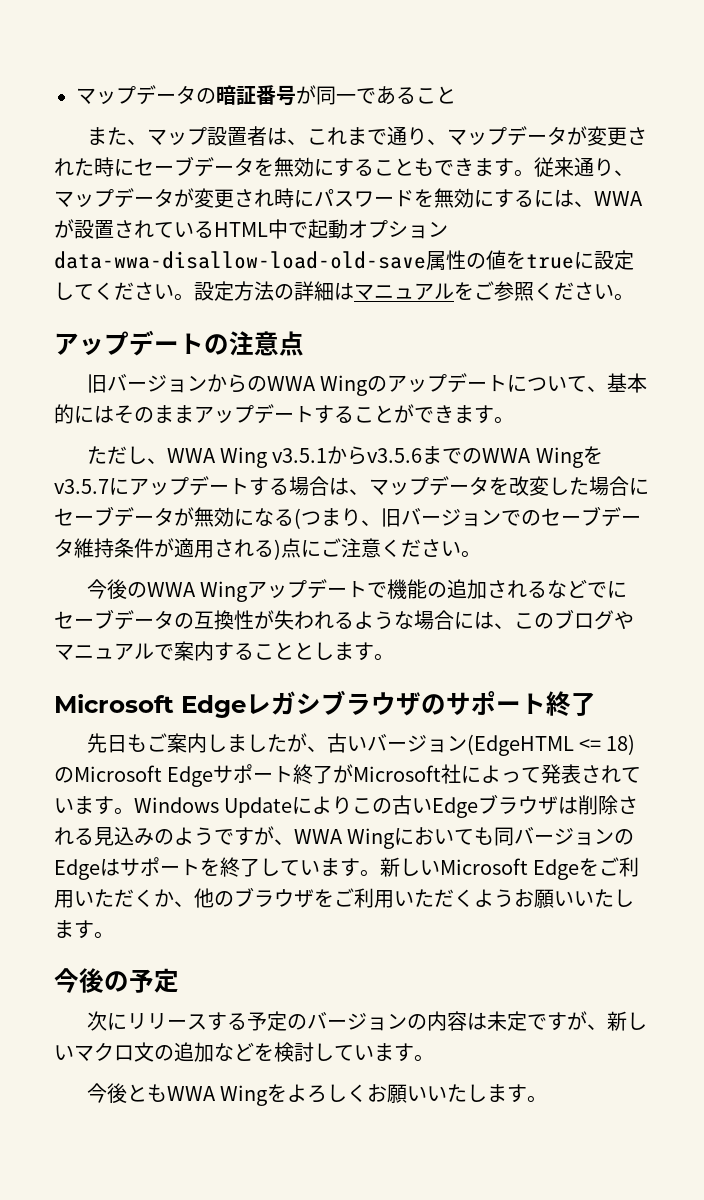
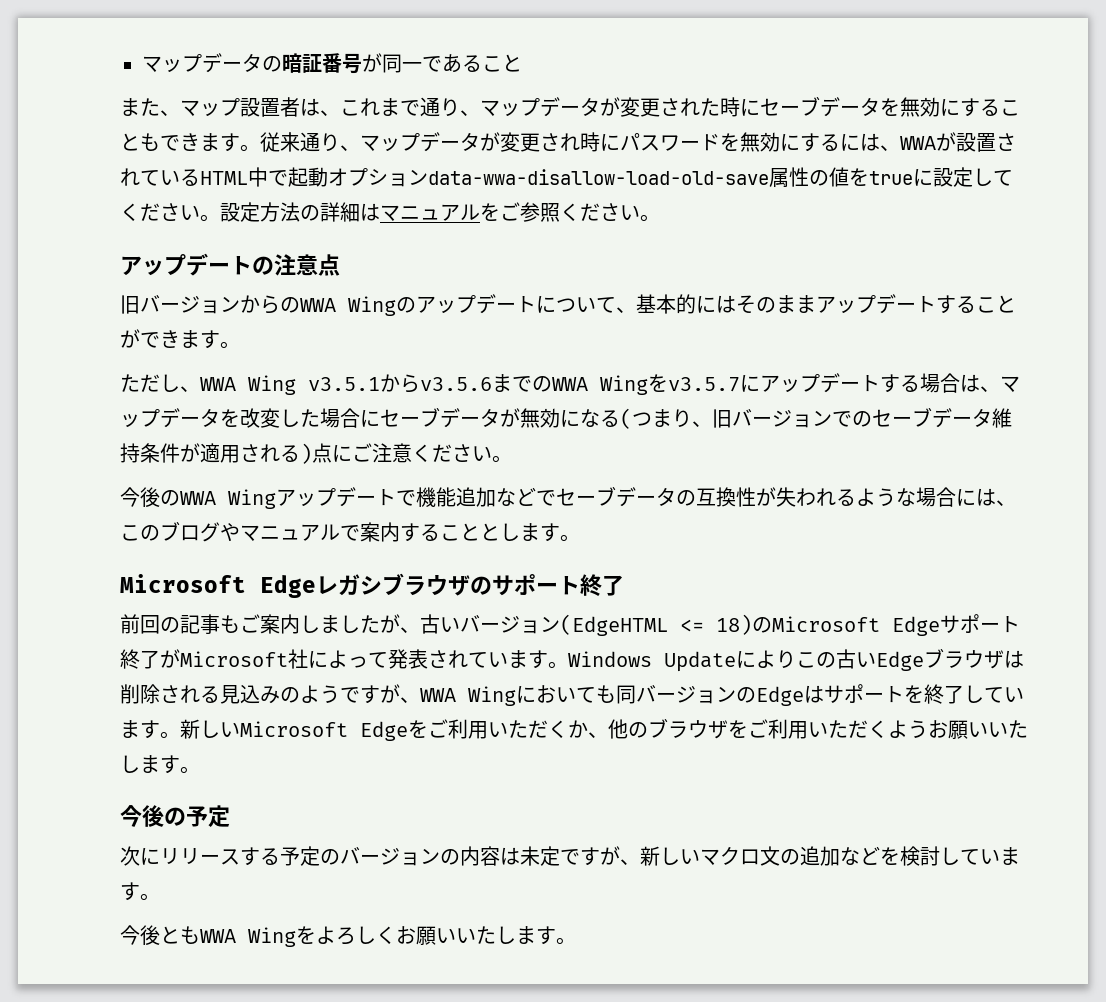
- 今後のWWA Wingアップデートで機能の追加されるなどでにセーブデータの互換性が失われるような場合には、このブログやマニュアルで案内することとします。
+ 今後のWWA Wingアップデートで機能追加などでセーブデータの互換性が失われるような場合には、このブログやマニュアルで案内することとします。
- 先日もご案内しましたが、古いバージョン(EdgeHTML <= 18)のMicrosoft Edgeサポート終了がMicrosoft社によって発表されています。
+ 前回の記事もご案内しましたが、古いバージョン(EdgeHTML <= 18)のMicrosoft Edgeサポート終了がMicrosoft社によって発表されています。

